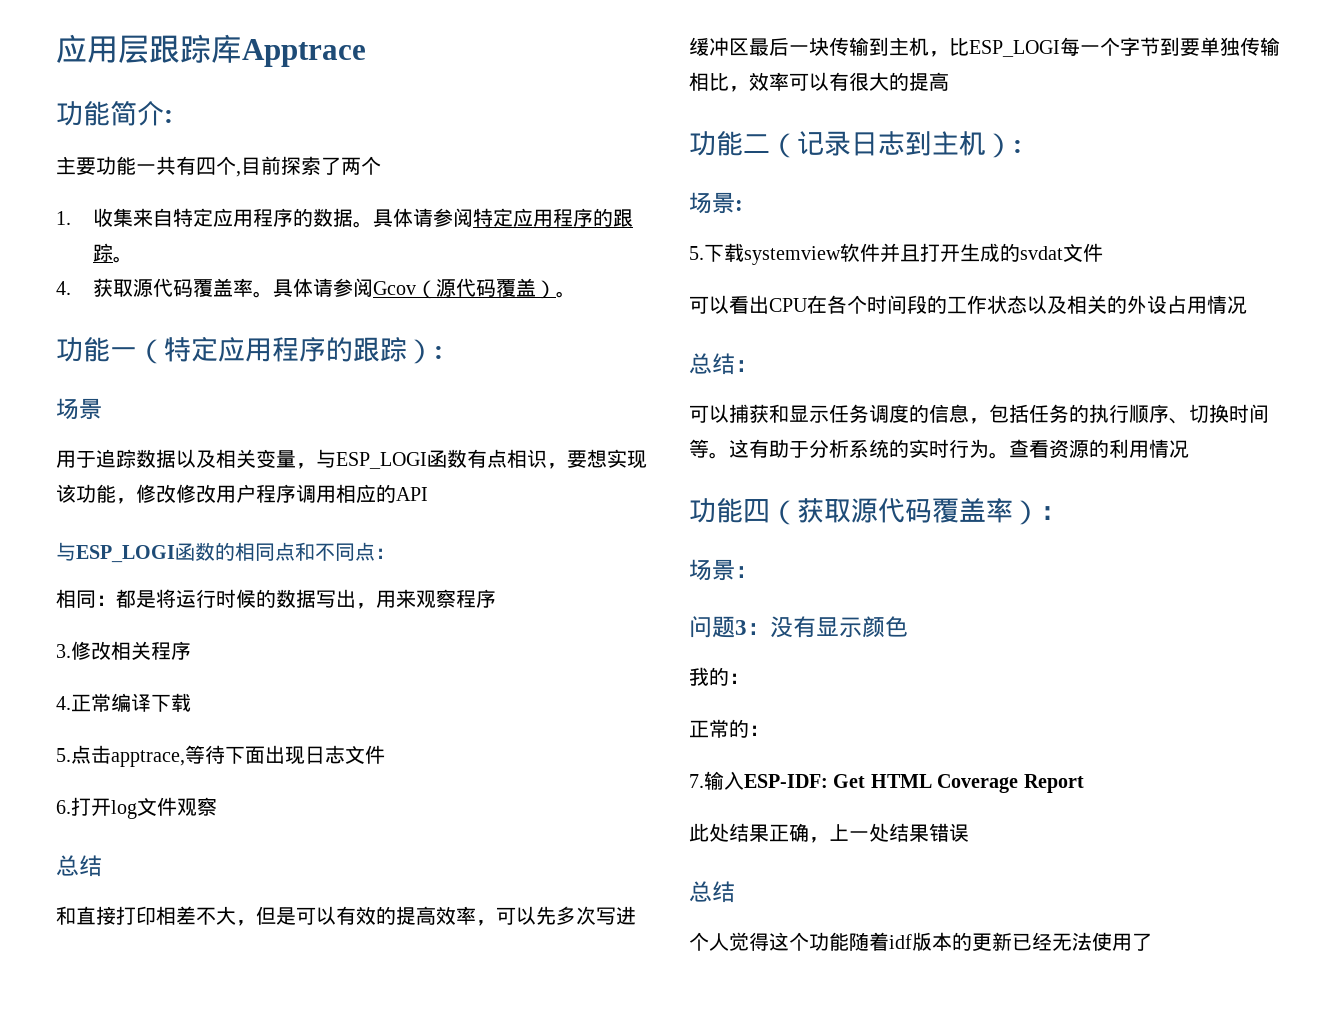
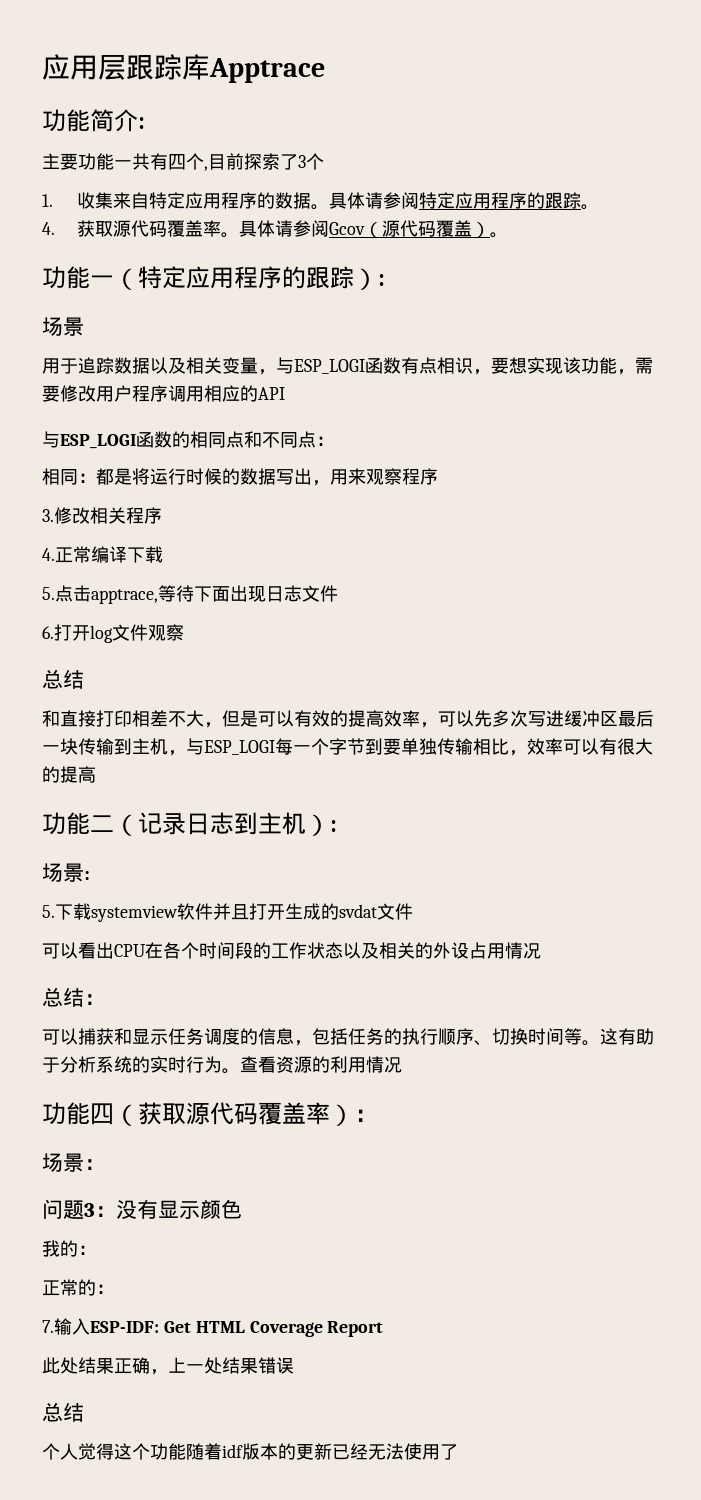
- 主要功能一共有四个,目前探索了两个
+ 主要功能一共有四个,目前探索了3个
- 用于追踪数据以及相关变量，与ESP_LOGI函数有点相识，要想实现该功能，修改修改用户程序调用相应的API
+ 用于追踪数据以及相关变量，与ESP_LOGI函数有点相识，要想实现该功能，需要修改用户程序调用相应的API
- 和直接打印相差不大，但是可以有效的提高效率，可以先多次写进缓冲区最后一块传输到主机，比ESP_LOGI每一个字节到要单独传输相比，效率可以有很大的提高
+ 和直接打印相差不大，但是可以有效的提高效率，可以先多次写进缓冲区最后一块传输到主机，与ESP_LOGI每一个字节到要单独传输相比，效率可以有很大的提高

